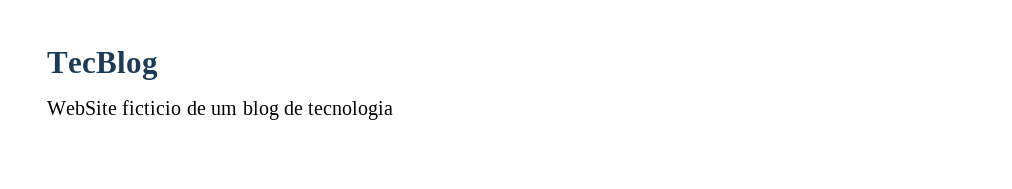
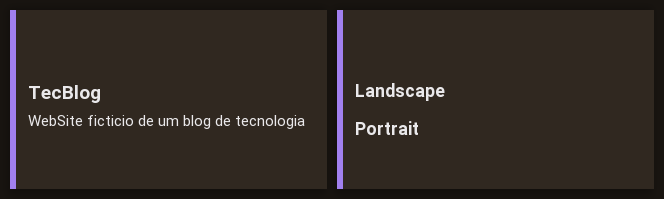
+ Landscape
+ Portrait

